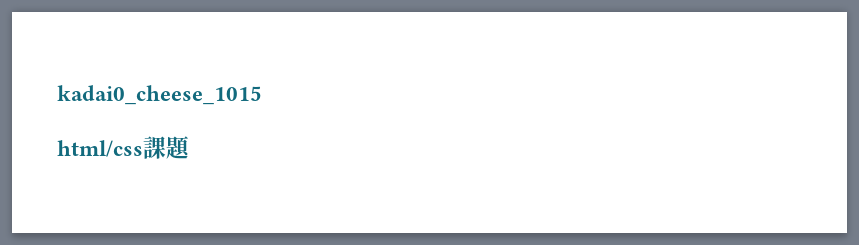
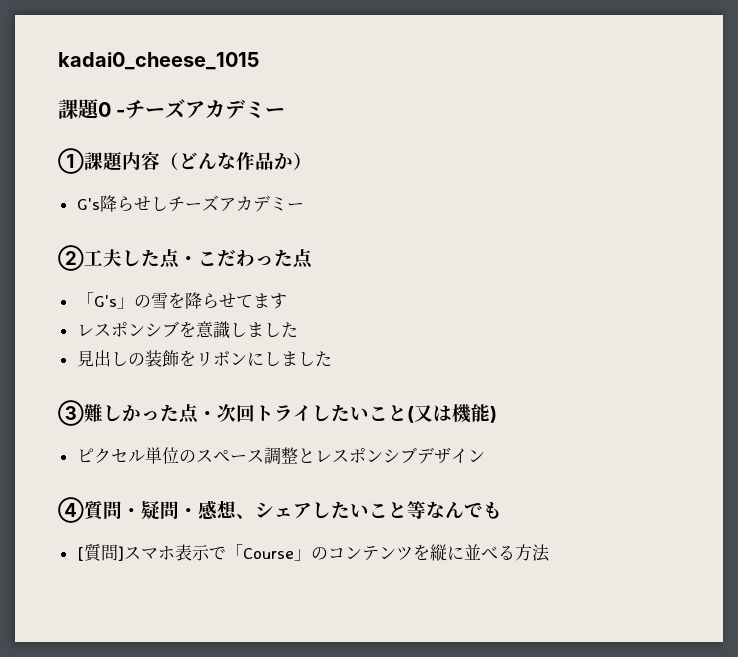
- html/css課題
+ 課題0 -チーズアカデミー
+ ①課題内容（どんな作品か）
+ G's降らせしチーズアカデミー
+ ②工夫した点・こだわった点
+ 「G's」の雪を降らせてます
+ レスポンシブを意識しました
+ 見出しの装飾をリボンにしました
+ ③難しかった点・次回トライしたいこと(又は機能)
+ ピクセル単位のスペース調整とレスポンシブデザイン
+ ④質問・疑問・感想、シェアしたいこと等なんでも
+ [質問]スマホ表示で「Course」のコンテンツを縦に並べる方法

